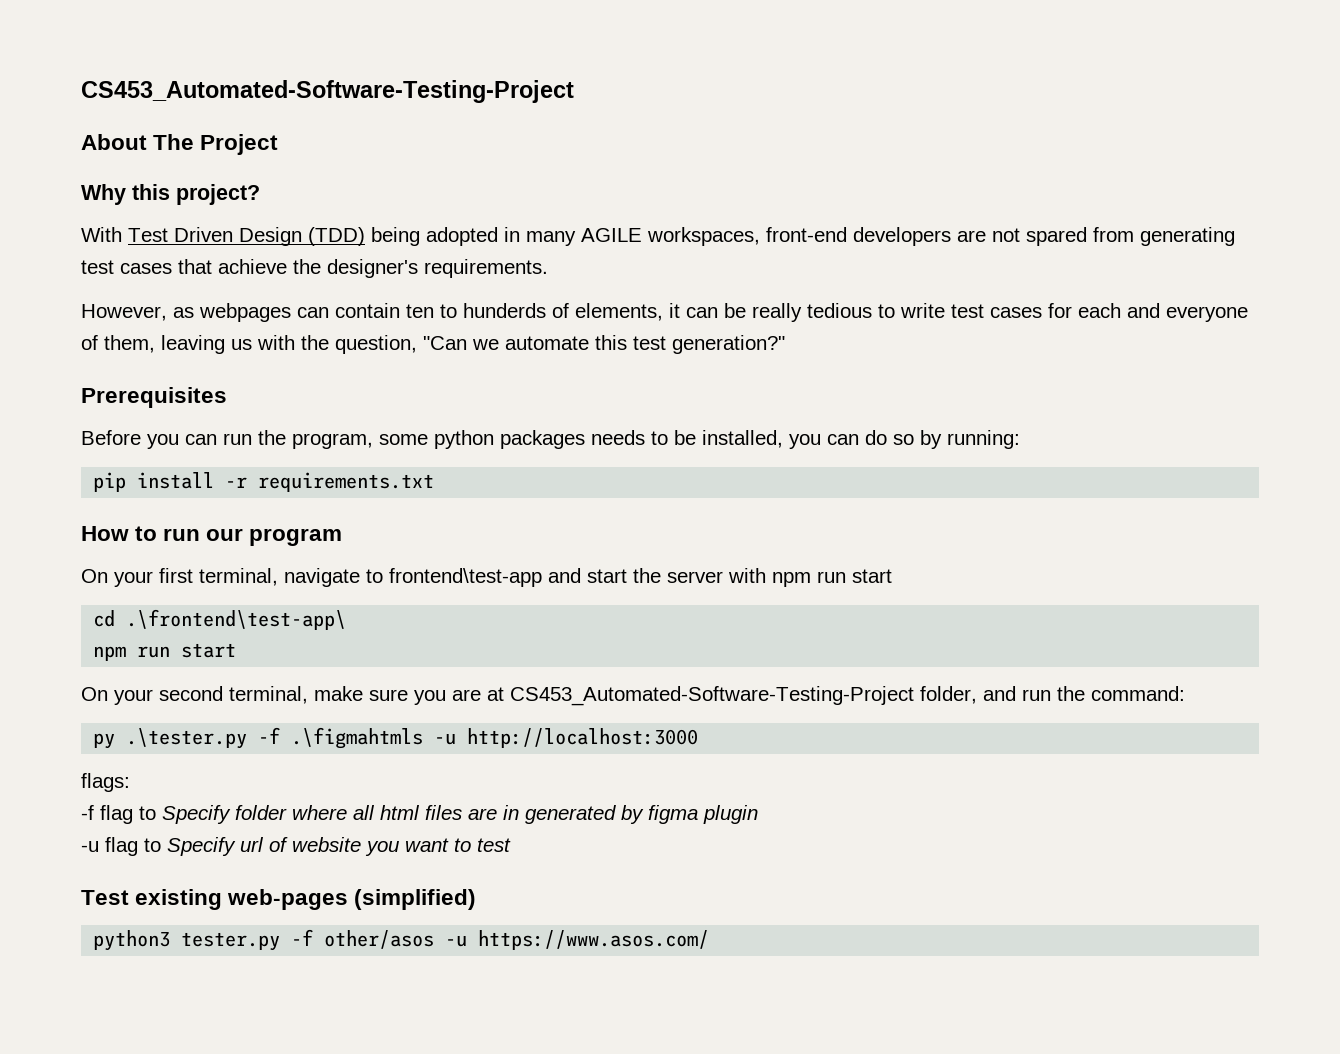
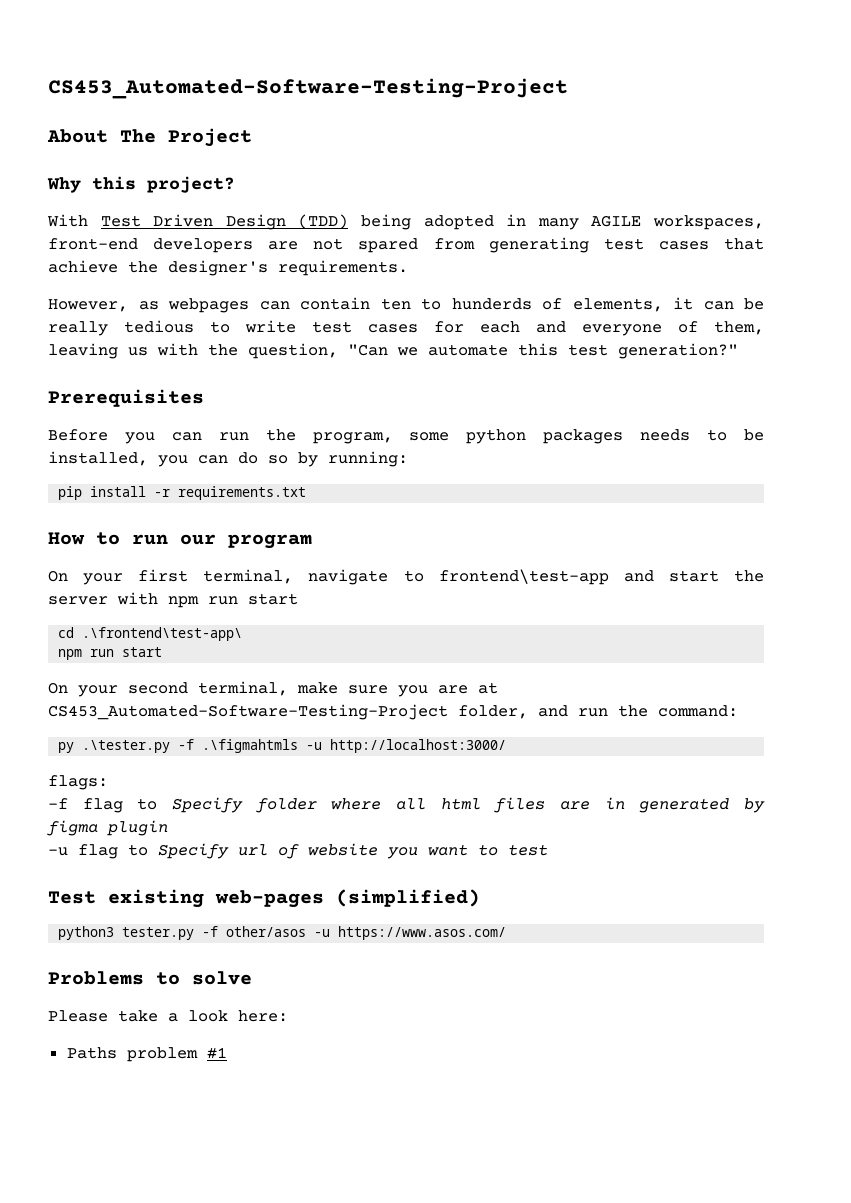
- py .\tester.py -f .\figmahtmls -u http://localhost:3000
+ py .\tester.py -f .\figmahtmls -u http://localhost:3000/
+ Problems to solve
+ Please take a look here:
+ Paths problem #1

